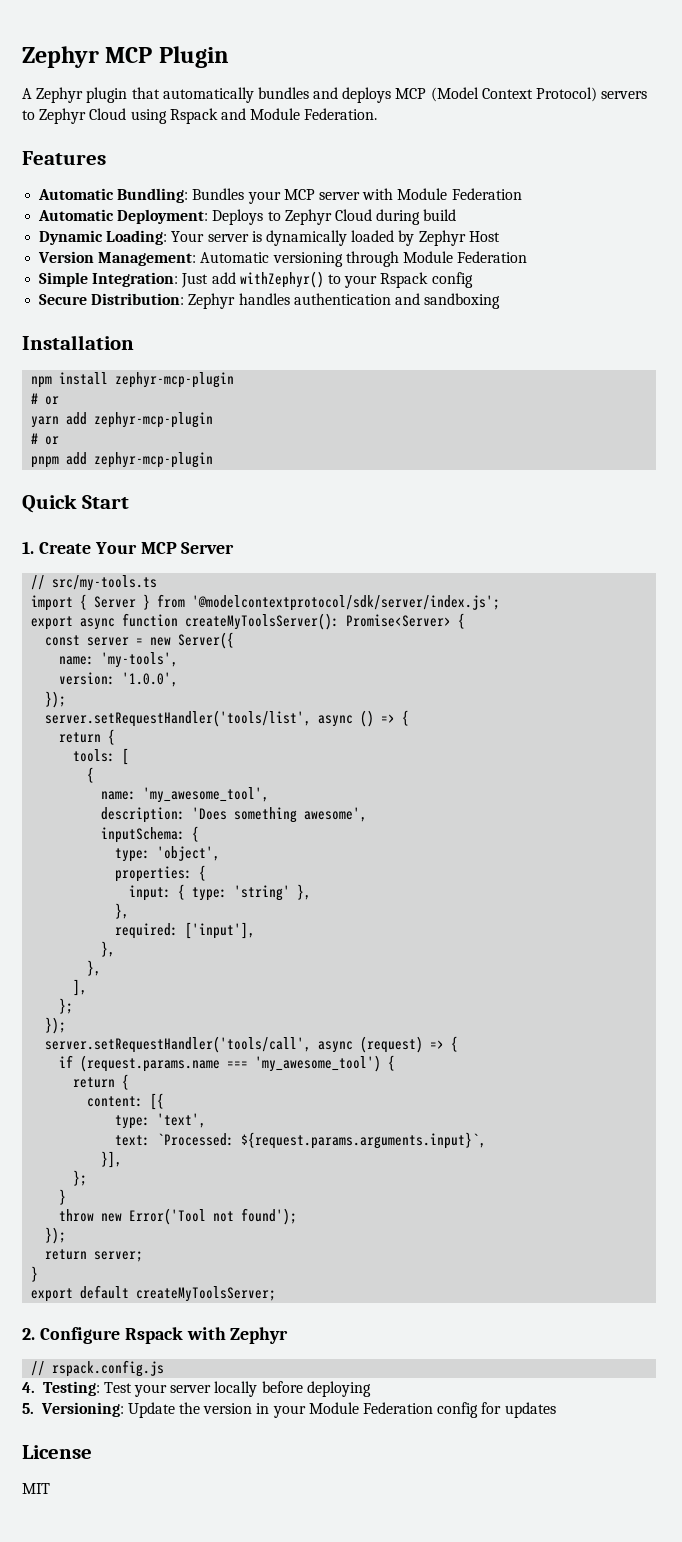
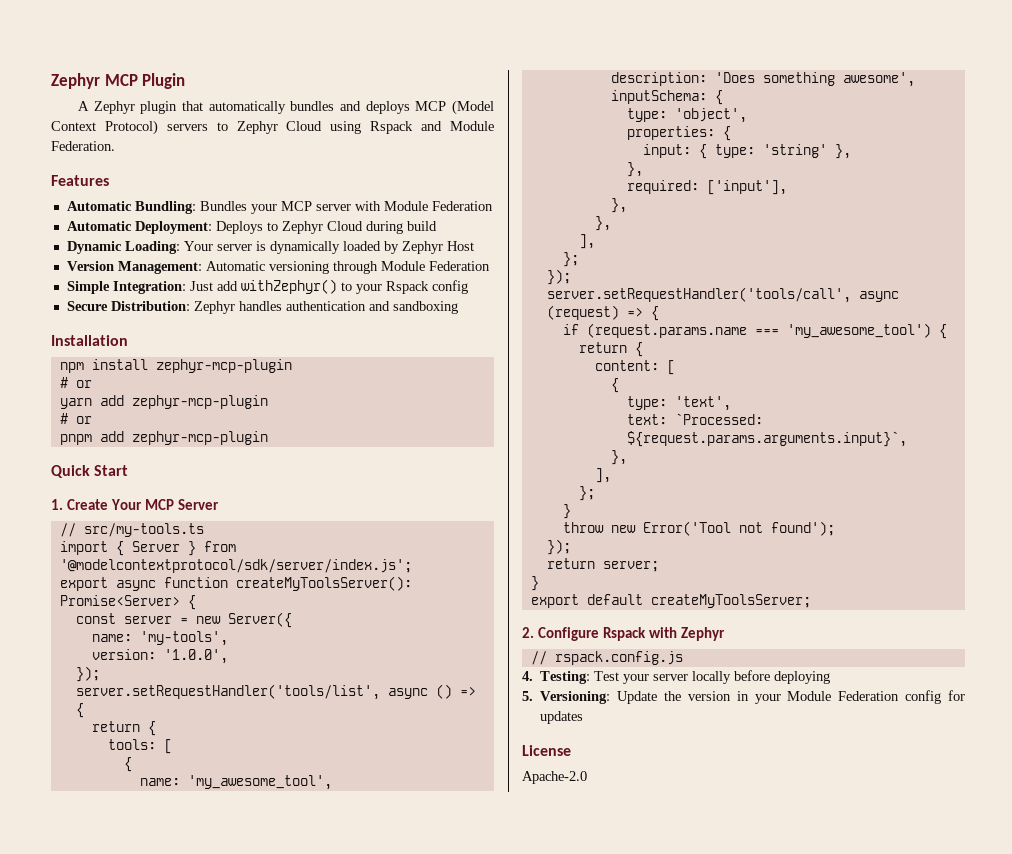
- content: [{
+ content: [
+ {
  text: `Processed: ${request.params.arguments.input}`,
- }],
+ },
+ ],
- MIT
+ Apache-2.0

